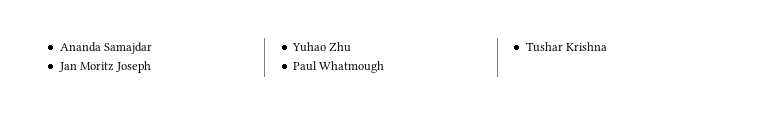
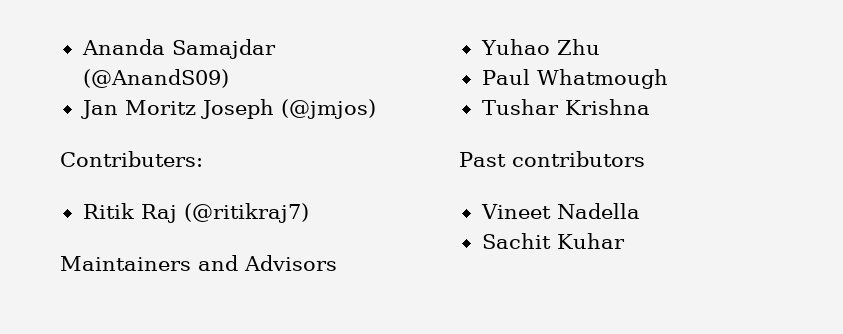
- Ananda Samajdar
+ Ananda Samajdar (@AnandS09)
- Jan Moritz Joseph
+ Jan Moritz Joseph (@jmjos)
+ Contributers:
+ Ritik Raj (@ritikraj7)
+ Maintainers and Advisors
+ Past contributors
+ Vineet Nadella
+ Sachit Kuhar

